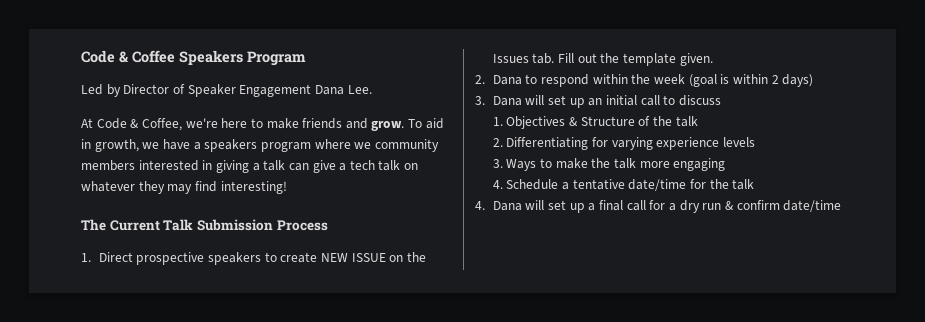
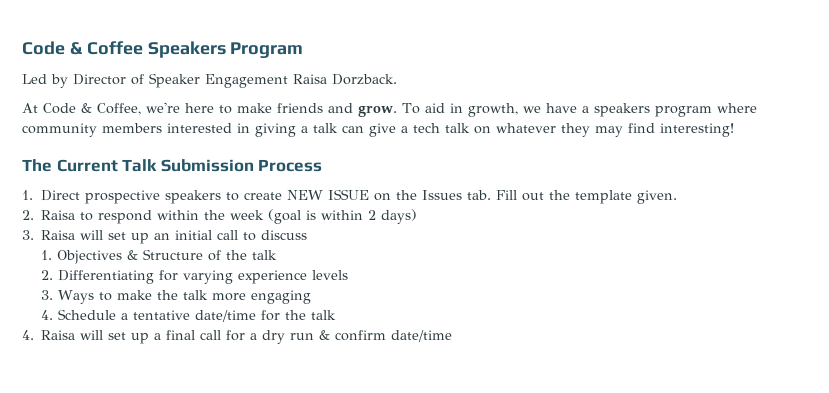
- Led by Director of Speaker Engagement Dana Lee.
+ Led by Director of Speaker Engagement Raisa Dorzback.
- To aid in growth, we have a speakers program where we community members interested in giving a talk can give a tech talk on whatever they may find interesting!
+ To aid in growth, we have a speakers program where community members interested in giving a talk can give a tech talk on whatever they may find interesting!
- 2. Dana to respond within the week (goal is within 2 days)
+ 2. Raisa to respond within the week (goal is within 2 days)
- 3. Dana will set up an initial call to discuss
+ 3. Raisa will set up an initial call to discuss
- 4. Dana will set up a final call for a dry run & confirm date/time
+ 4. Raisa will set up a final call for a dry run & confirm date/time

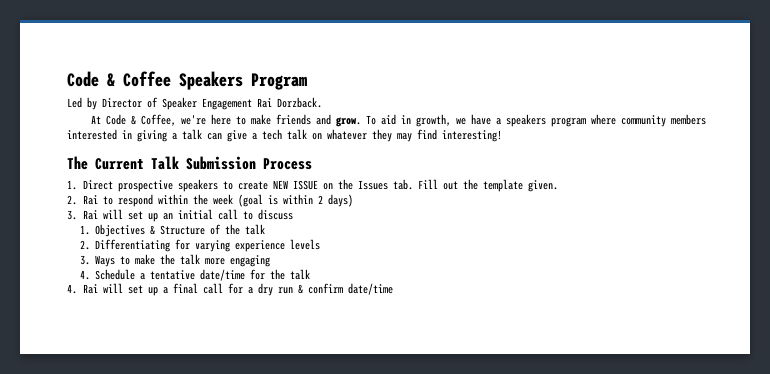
- Led by Director of Speaker Engagement Raisa Dorzback.
+ Led by Director of Speaker Engagement Rai Dorzback.
- 2. Raisa to respond within the week (goal is within 2 days)
+ 2. Rai to respond within the week (goal is within 2 days)
- 3. Raisa will set up an initial call to discuss
+ 3. Rai will set up an initial call to discuss
- 4. Raisa will set up a final call for a dry run & confirm date/time
+ 4. Rai will set up a final call for a dry run & confirm date/time

